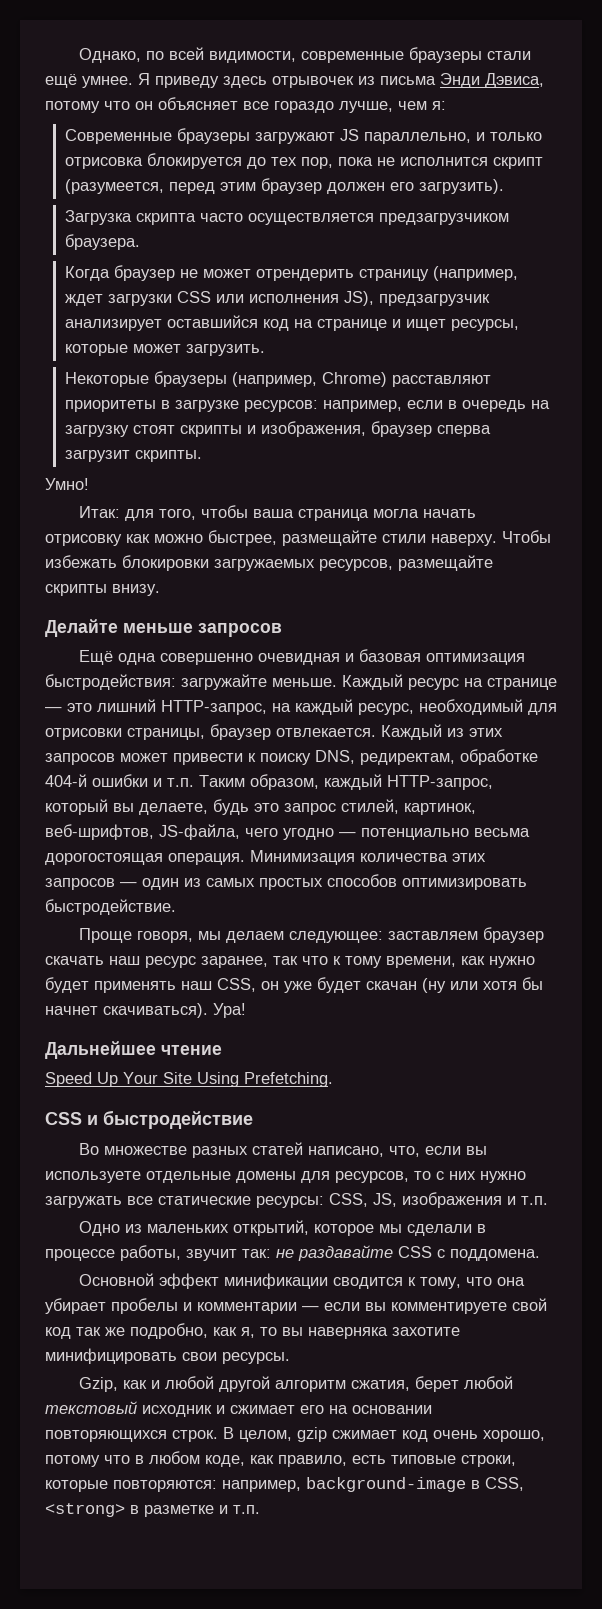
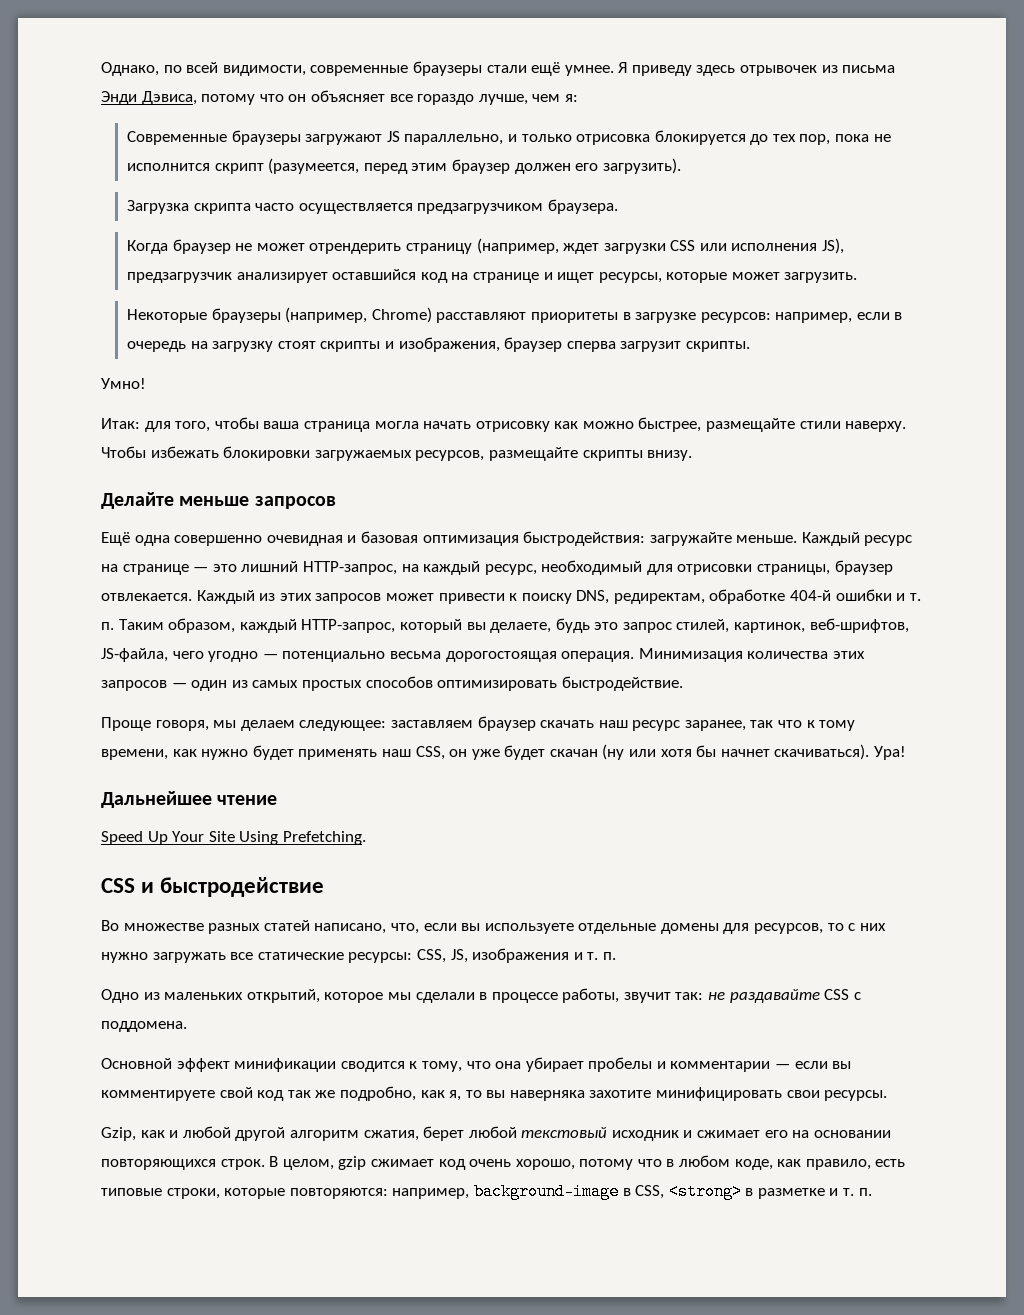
- Каждый из этих запросов может привести к поиску DNS, редиректам, обработке 404-й ошибки и т.п. Таким образом, каждый HTTP-запрос, который вы делаете, будь это запрос стилей, картинок, веб-шрифтов, JS-файла, чего угодно — потенциально весьма дорогостоящая операция.
+ Каждый из этих запросов может привести к поиску DNS, редиректам, обработке 404-й ошибки и т. п. Таким образом, каждый HTTP-запрос, который вы делаете, будь это запрос стилей, картинок, веб-шрифтов, JS-файла, чего угодно — потенциально весьма дорогостоящая операция.
- Во множестве разных статей написано, что, если вы используете отдельные домены для ресурсов, то с них нужно загружать все статические ресурсы: CSS, JS, изображения и т.п.
+ Во множестве разных статей написано, что, если вы используете отдельные домены для ресурсов, то с них нужно загружать все статические ресурсы: CSS, JS, изображения и т. п.
- В целом, gzip сжимает код очень хорошо, потому что в любом коде, как правило, есть типовые строки, которые повторяются: например, background-image в CSS, <strong> в разметке и т.п.
+ В целом, gzip сжимает код очень хорошо, потому что в любом коде, как правило, есть типовые строки, которые повторяются: например, background-image в CSS, <strong> в разметке и т. п.

